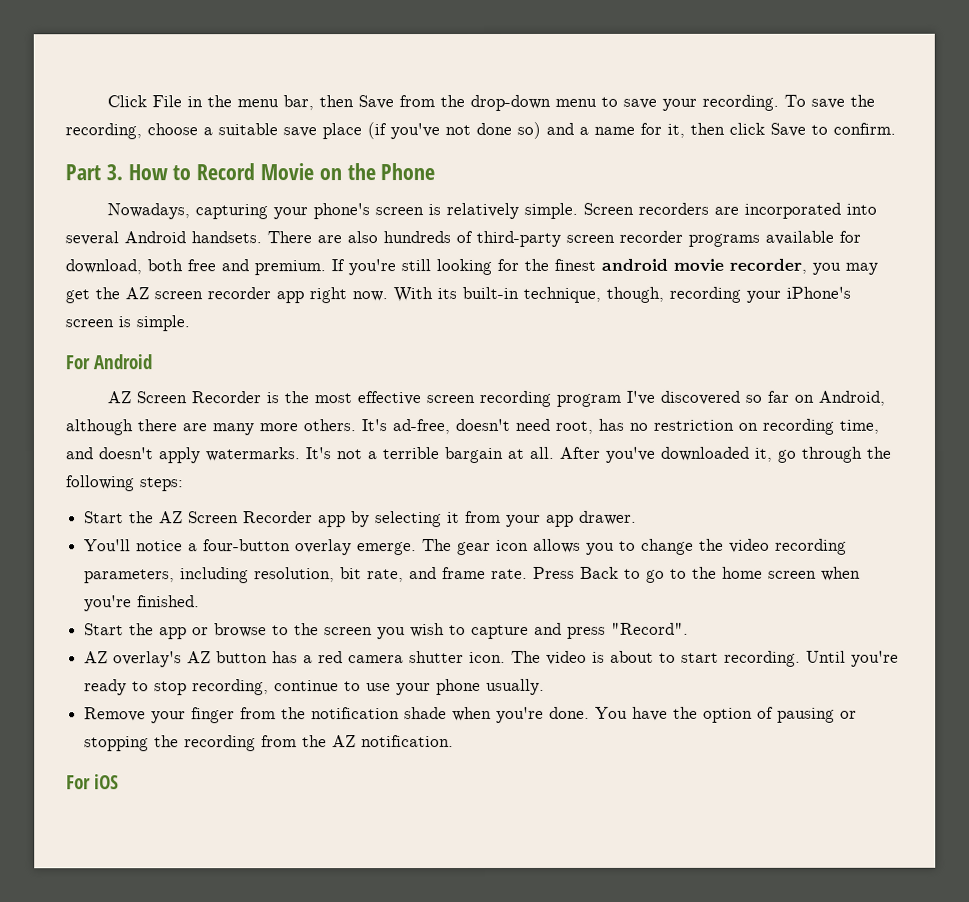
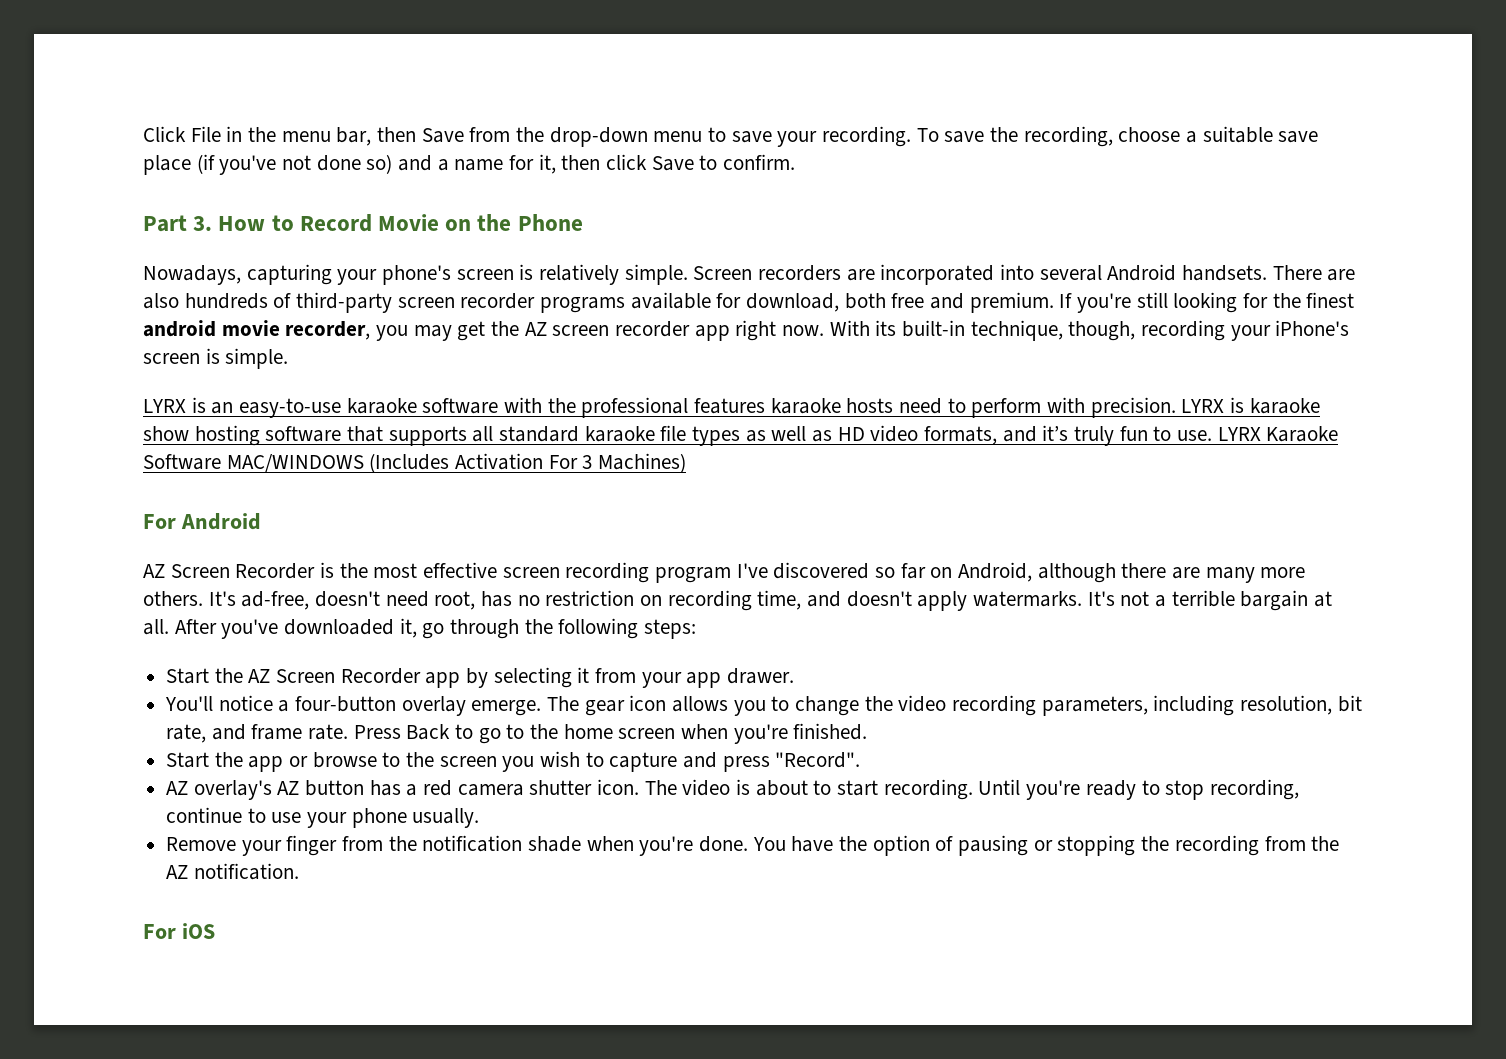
+ LYRX is an easy-to-use karaoke software with the professional features karaoke hosts need to perform with precision. LYRX is karaoke show hosting software that supports all standard karaoke file types as well as HD video formats, and it’s truly fun to use. LYRX Karaoke Software MAC/WINDOWS (Includes Activation For 3 Machines)

